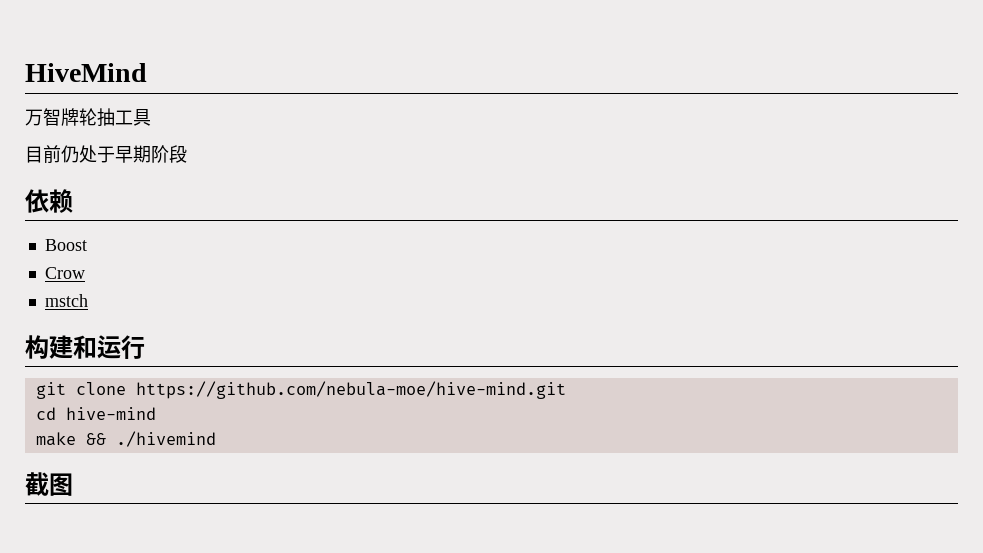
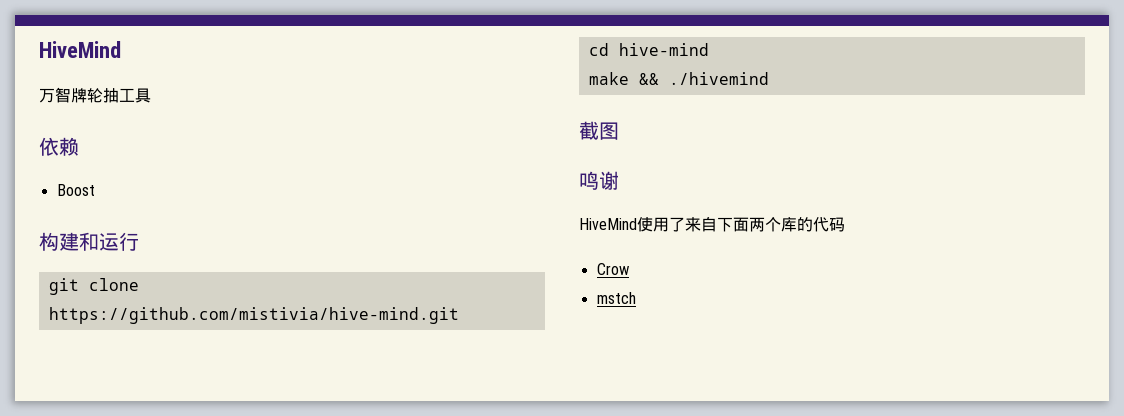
- 目前仍处于早期阶段
- Crow
- mstch
- git clone https://github.com/nebula-moe/hive-mind.git
+ git clone https://github.com/mistivia/hive-mind.git
+ 鸣谢
+ HiveMind使用了来自下面两个库的代码
+ Crow
+ mstch

